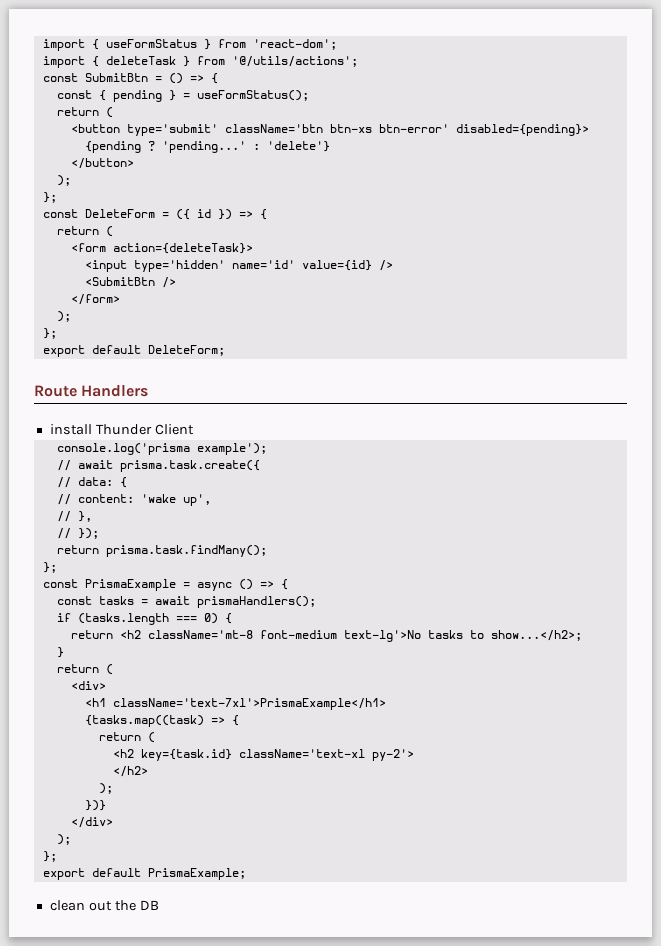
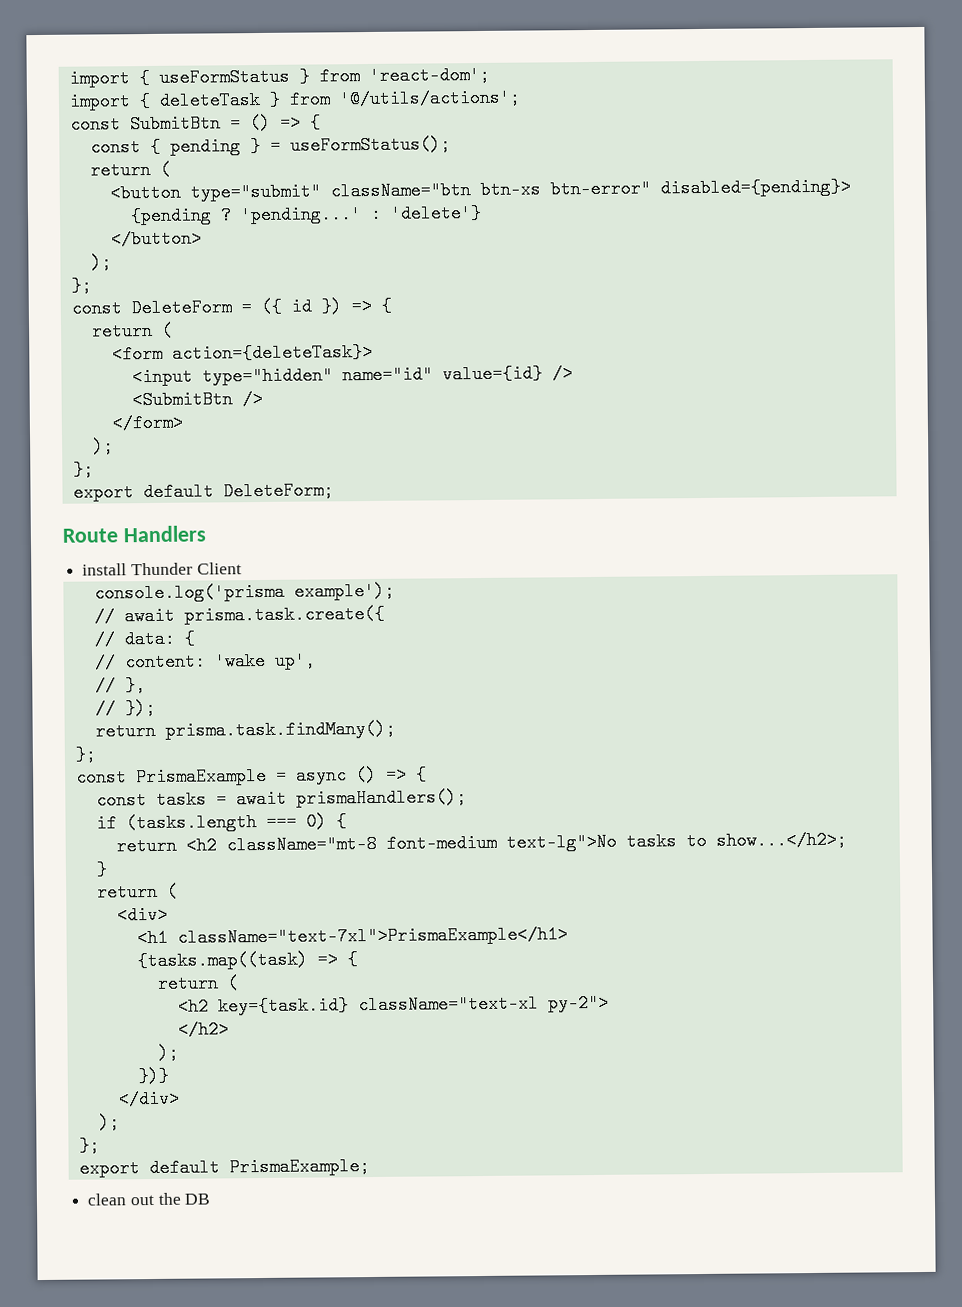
- <button type='submit' className='btn btn-xs btn-error' disabled={pending}>
+ <button type="submit" className="btn btn-xs btn-error" disabled={pending}>
- <input type='hidden' name='id' value={id} />
+ <input type="hidden" name="id" value={id} />
- return <h2 className='mt-8 font-medium text-lg'>No tasks to show...</h2>;
+ return <h2 className="mt-8 font-medium text-lg">No tasks to show...</h2>;
- <h1 className='text-7xl'>PrismaExample</h1>
+ <h1 className="text-7xl">PrismaExample</h1>
- <h2 key={task.id} className='text-xl py-2'>
+ <h2 key={task.id} className="text-xl py-2">

